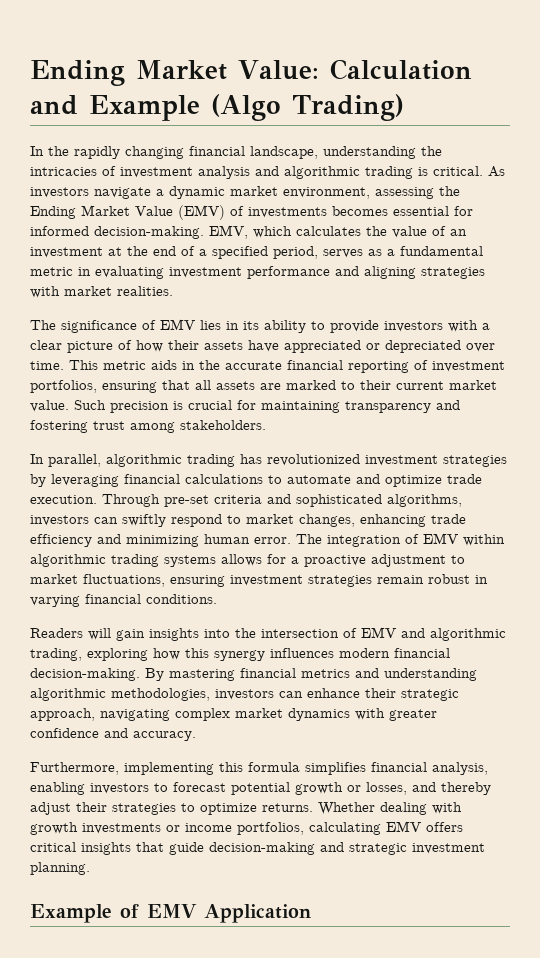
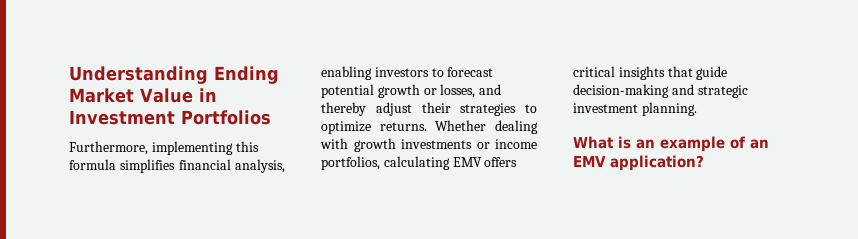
- Ending Market Value: Calculation and Example (Algo Trading)
- In the rapidly changing financial landscape, understanding the intricacies of investment analysis and algorithmic trading is critical. As investors navigate a dynamic market environment, assessing the Ending Market Value (EMV) of investments becomes essential for informed decision-making. EMV, which calculates the value of an investment at the end of a specified period, serves as a fundamental metric in evaluating investment performance and aligning strategies with market realities.
- The significance of EMV lies in its ability to provide investors with a clear picture of how their assets have appreciated or depreciated over time. This metric aids in the accurate financial reporting of investment portfolios, ensuring that all assets are marked to their current market value. Such precision is crucial for maintaining transparency and fostering trust among stakeholders.
- In parallel, algorithmic trading has revolutionized investment strategies by leveraging financial calculations to automate and optimize trade execution. Through pre-set criteria and sophisticated algorithms, investors can swiftly respond to market changes, enhancing trade efficiency and minimizing human error. The integration of EMV within algorithmic trading systems allows for a proactive adjustment to market fluctuations, ensuring investment strategies remain robust in varying financial conditions.
- Readers will gain insights into the intersection of EMV and algorithmic trading, exploring how this synergy influences modern financial decision-making. By mastering financial metrics and understanding algorithmic methodologies, investors can enhance their strategic approach, navigating complex market dynamics with greater confidence and accuracy.
+ Understanding Ending Market Value in Investment Portfolios
- Example of EMV Application
+ What is an example of an EMV application?

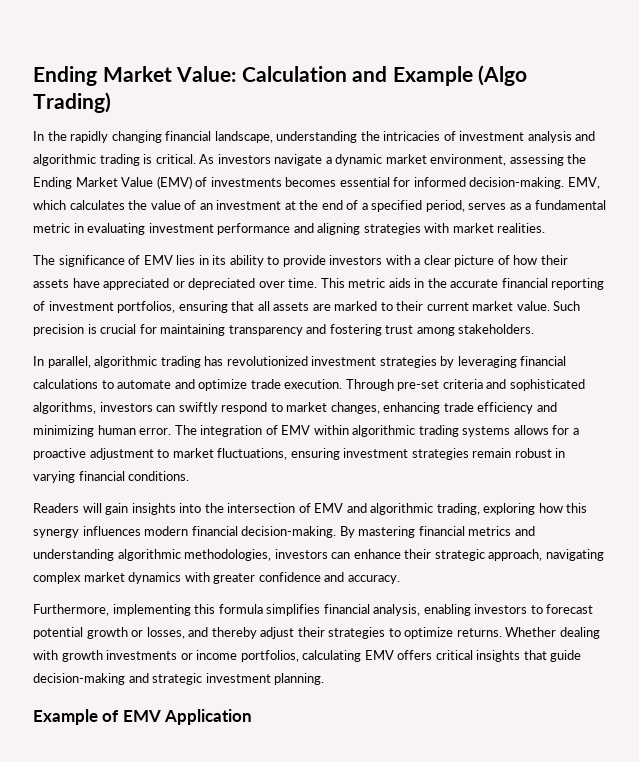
- Understanding Ending Market Value in Investment Portfolios
+ Ending Market Value: Calculation and Example (Algo Trading)
+ In the rapidly changing financial landscape, understanding the intricacies of investment analysis and algorithmic trading is critical. As investors navigate a dynamic market environment, assessing the Ending Market Value (EMV) of investments becomes essential for informed decision-making. EMV, which calculates the value of an investment at the end of a specified period, serves as a fundamental metric in evaluating investment performance and aligning strategies with market realities.
+ The significance of EMV lies in its ability to provide investors with a clear picture of how their assets have appreciated or depreciated over time. This metric aids in the accurate financial reporting of investment portfolios, ensuring that all assets are marked to their current market value. Such precision is crucial for maintaining transparency and fostering trust among stakeholders.
+ In parallel, algorithmic trading has revolutionized investment strategies by leveraging financial calculations to automate and optimize trade execution. Through pre-set criteria and sophisticated algorithms, investors can swiftly respond to market changes, enhancing trade efficiency and minimizing human error. The integration of EMV within algorithmic trading systems allows for a proactive adjustment to market fluctuations, ensuring investment strategies remain robust in varying financial conditions.
+ Readers will gain insights into the intersection of EMV and algorithmic trading, exploring how this synergy influences modern financial decision-making. By mastering financial metrics and understanding algorithmic methodologies, investors can enhance their strategic approach, navigating complex market dynamics with greater confidence and accuracy.
- What is an example of an EMV application?
+ Example of EMV Application

